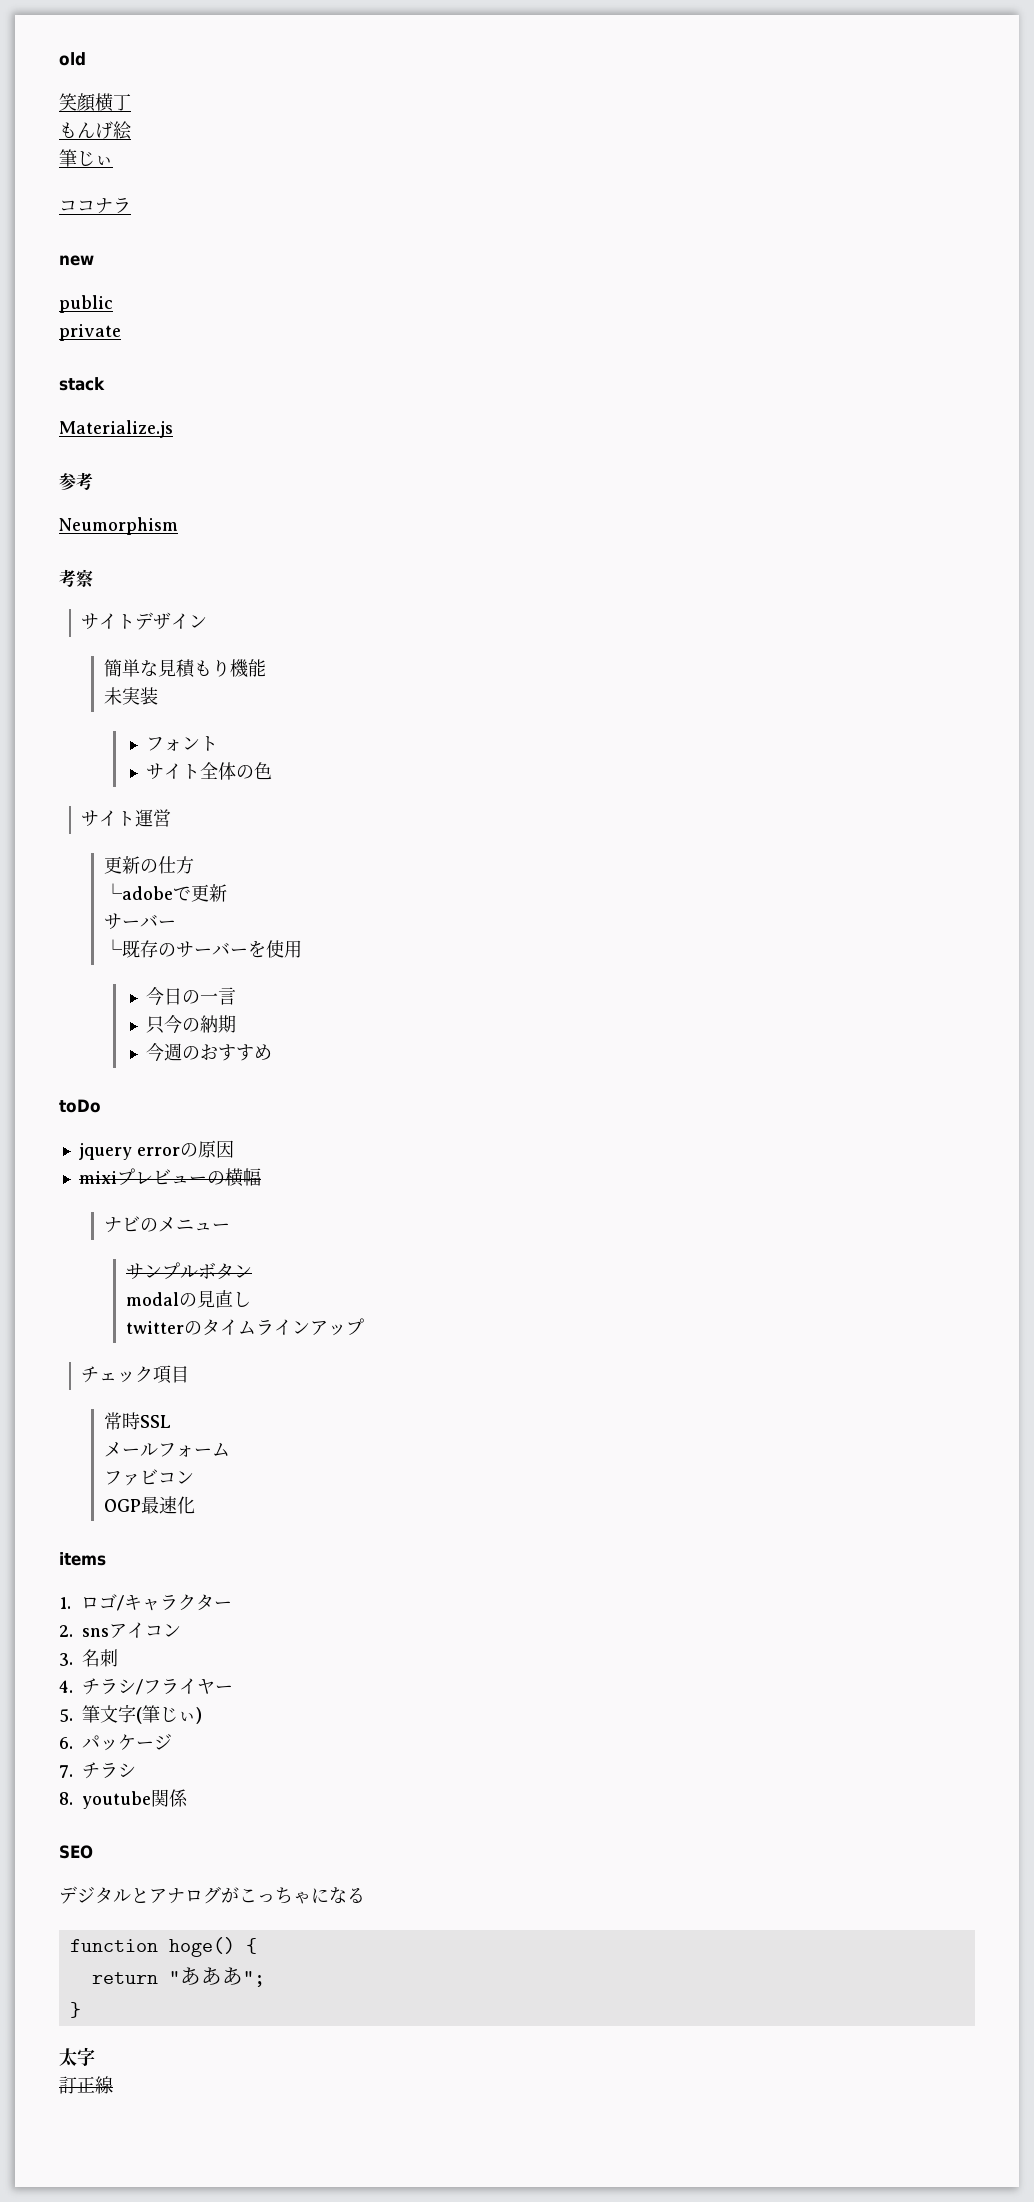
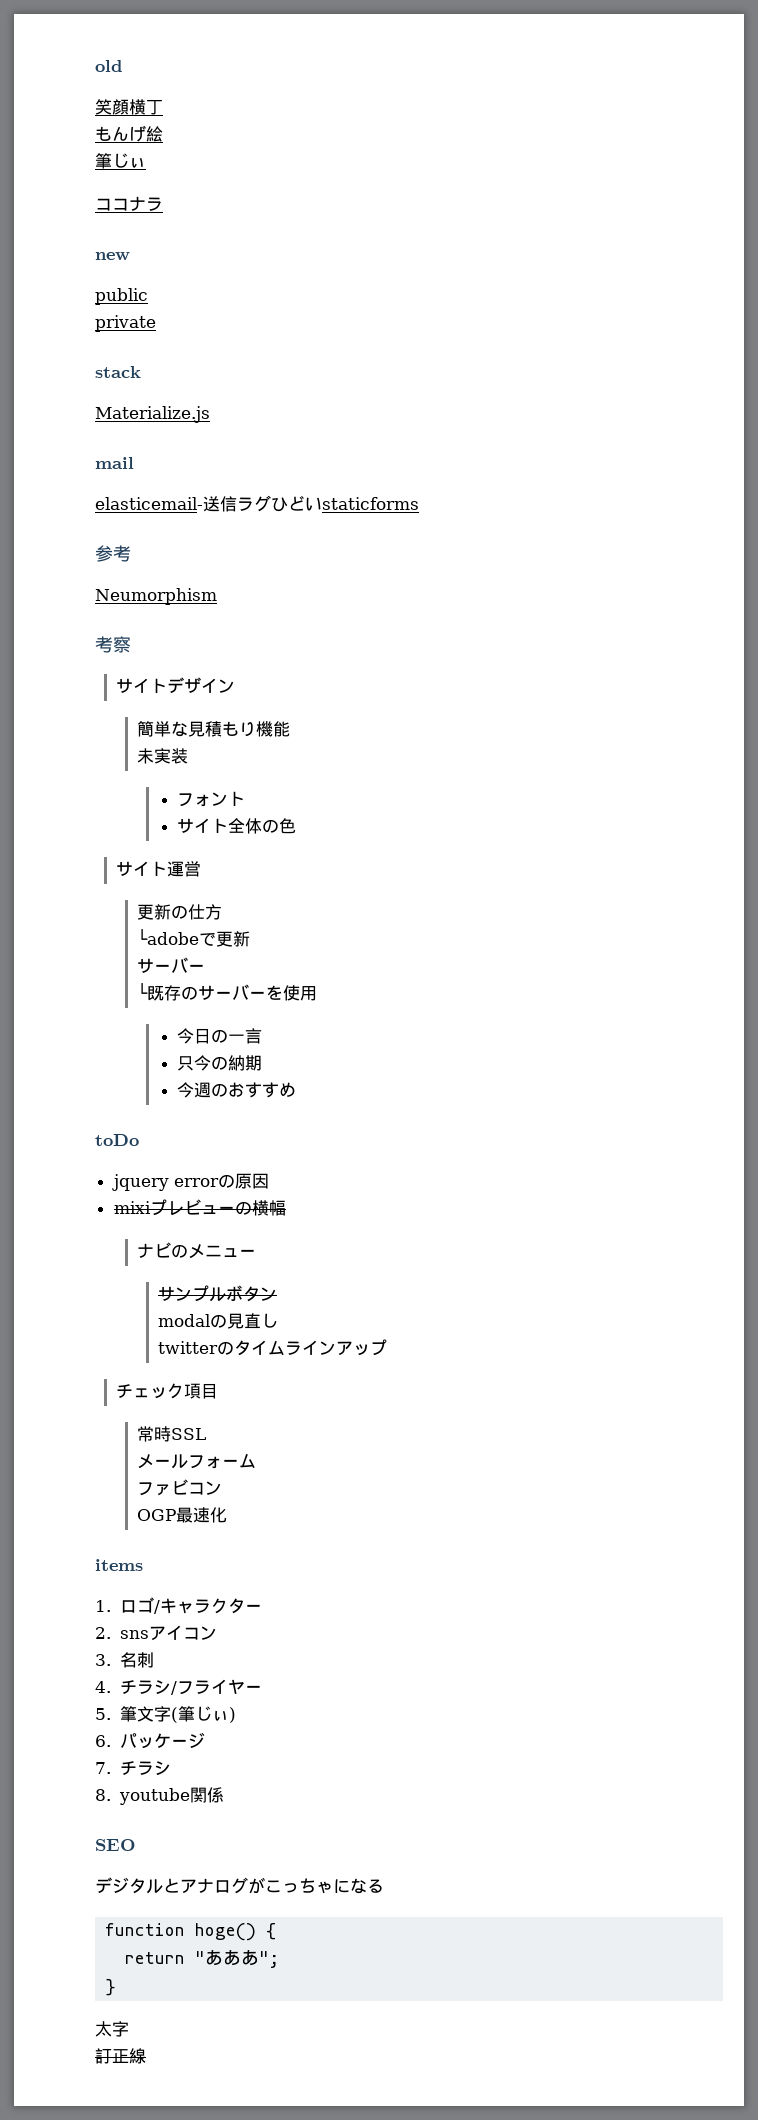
+ mail
+ elasticemail-送信ラグひどいstaticforms

